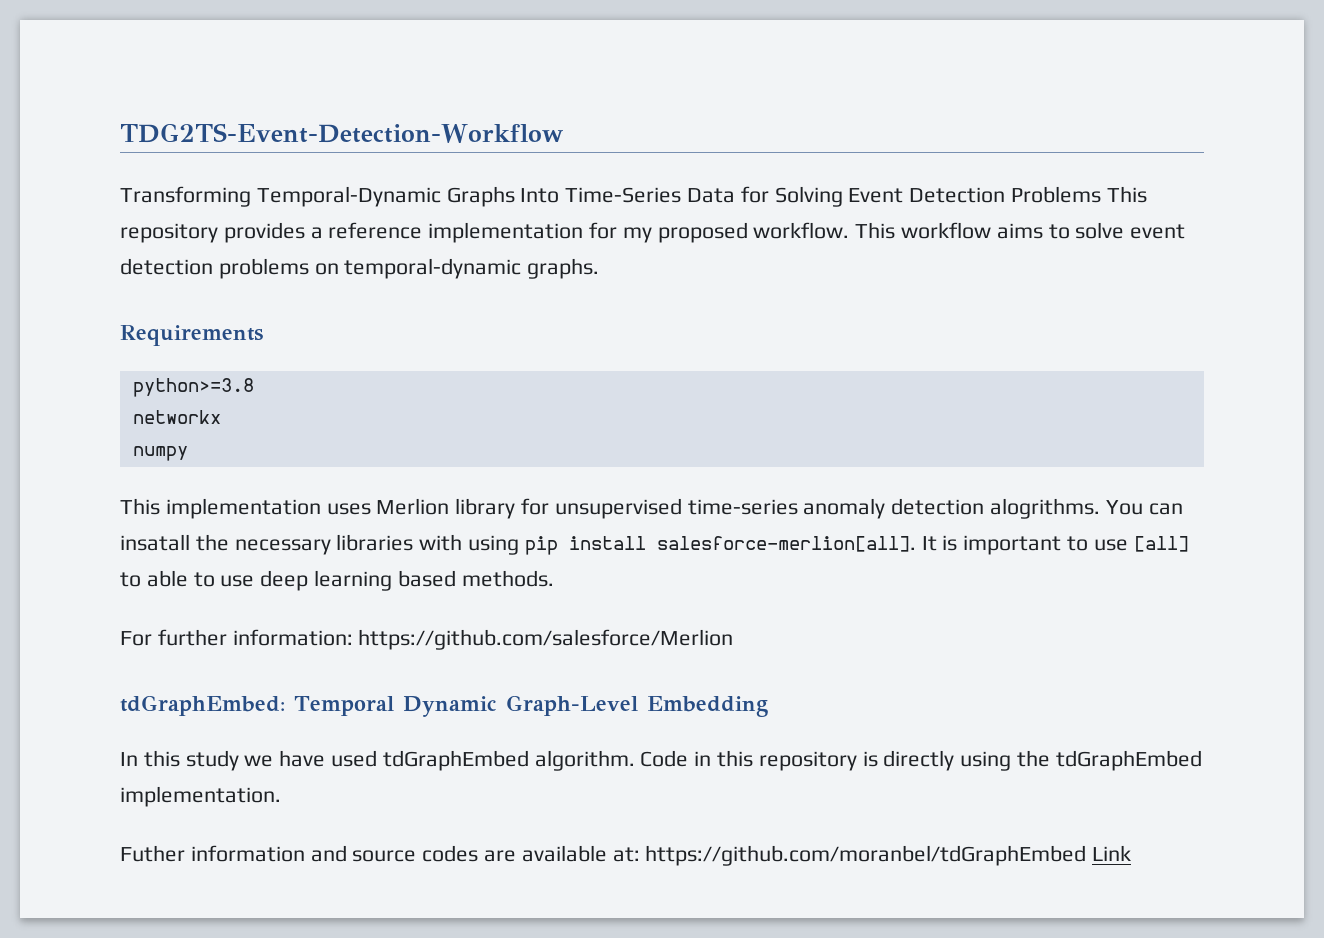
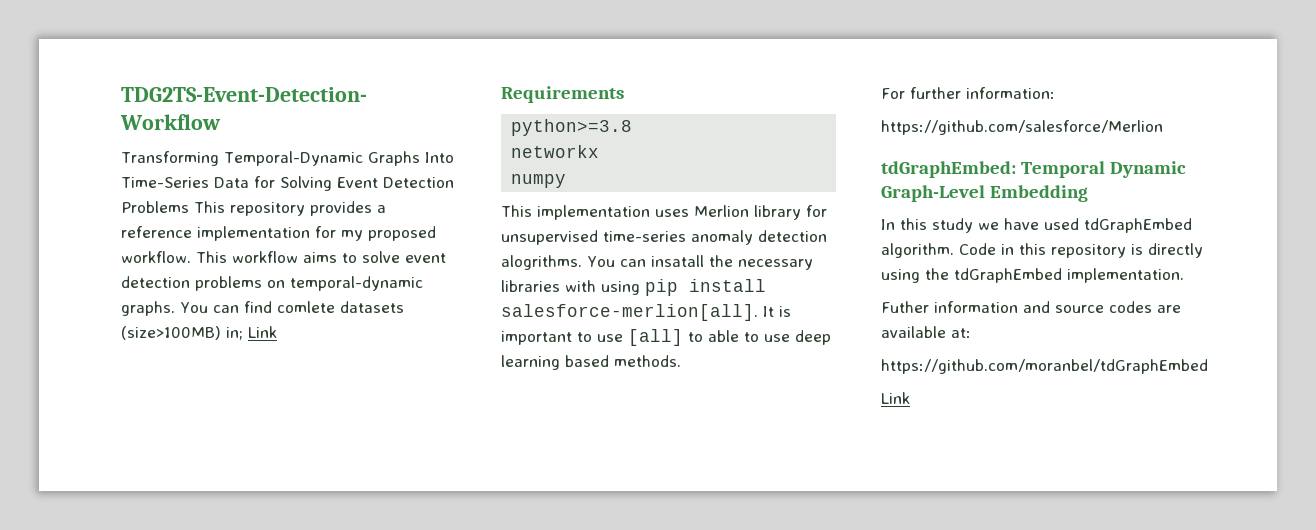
+ You can find comlete datasets (size>100MB) in; Link
- For further information: https://github.com/salesforce/Merlion
+ For further information:
+ https://github.com/salesforce/Merlion
- Futher information and source codes are available at: https://github.com/moranbel/tdGraphEmbed Link
+ Futher information and source codes are available at:
+ https://github.com/moranbel/tdGraphEmbed
+ Link

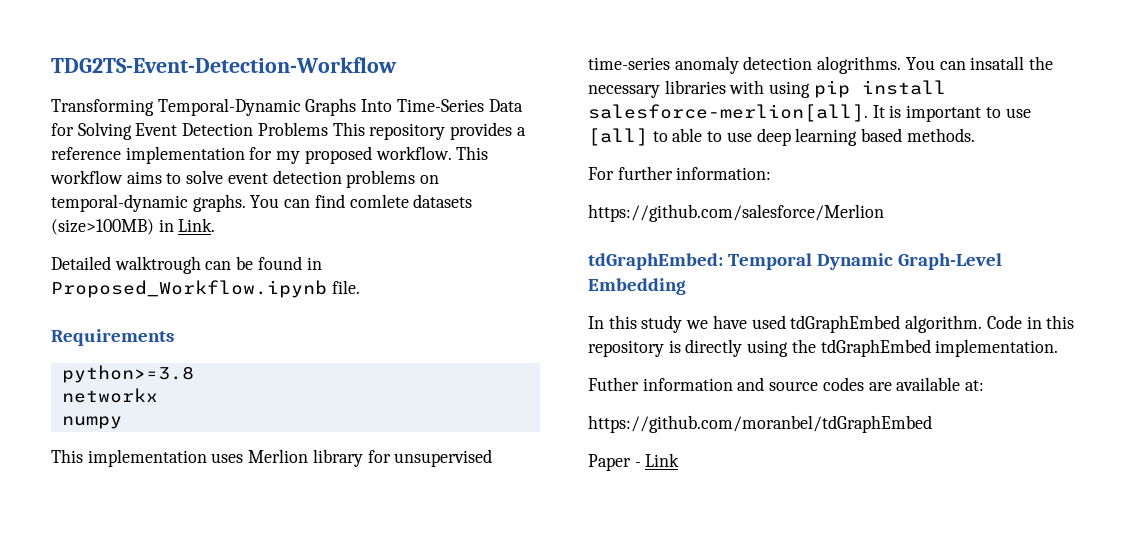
- You can find comlete datasets (size>100MB) in; Link
+ You can find comlete datasets (size>100MB) in Link.
+ Detailed walktrough can be found in Proposed_Workflow.ipynb file.
  https://github.com/moranbel/tdGraphEmbed
- Link
+ Paper - Link

